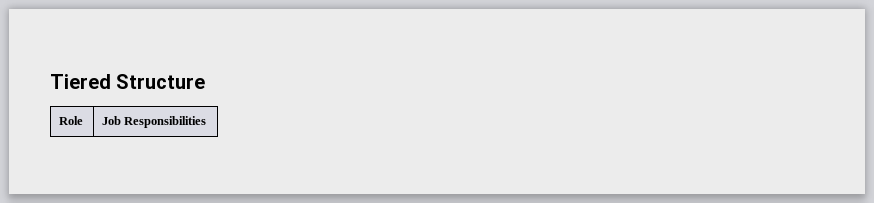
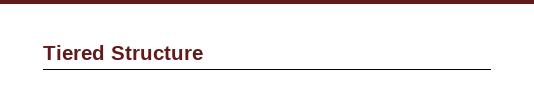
- Role | Job Responsibilities

